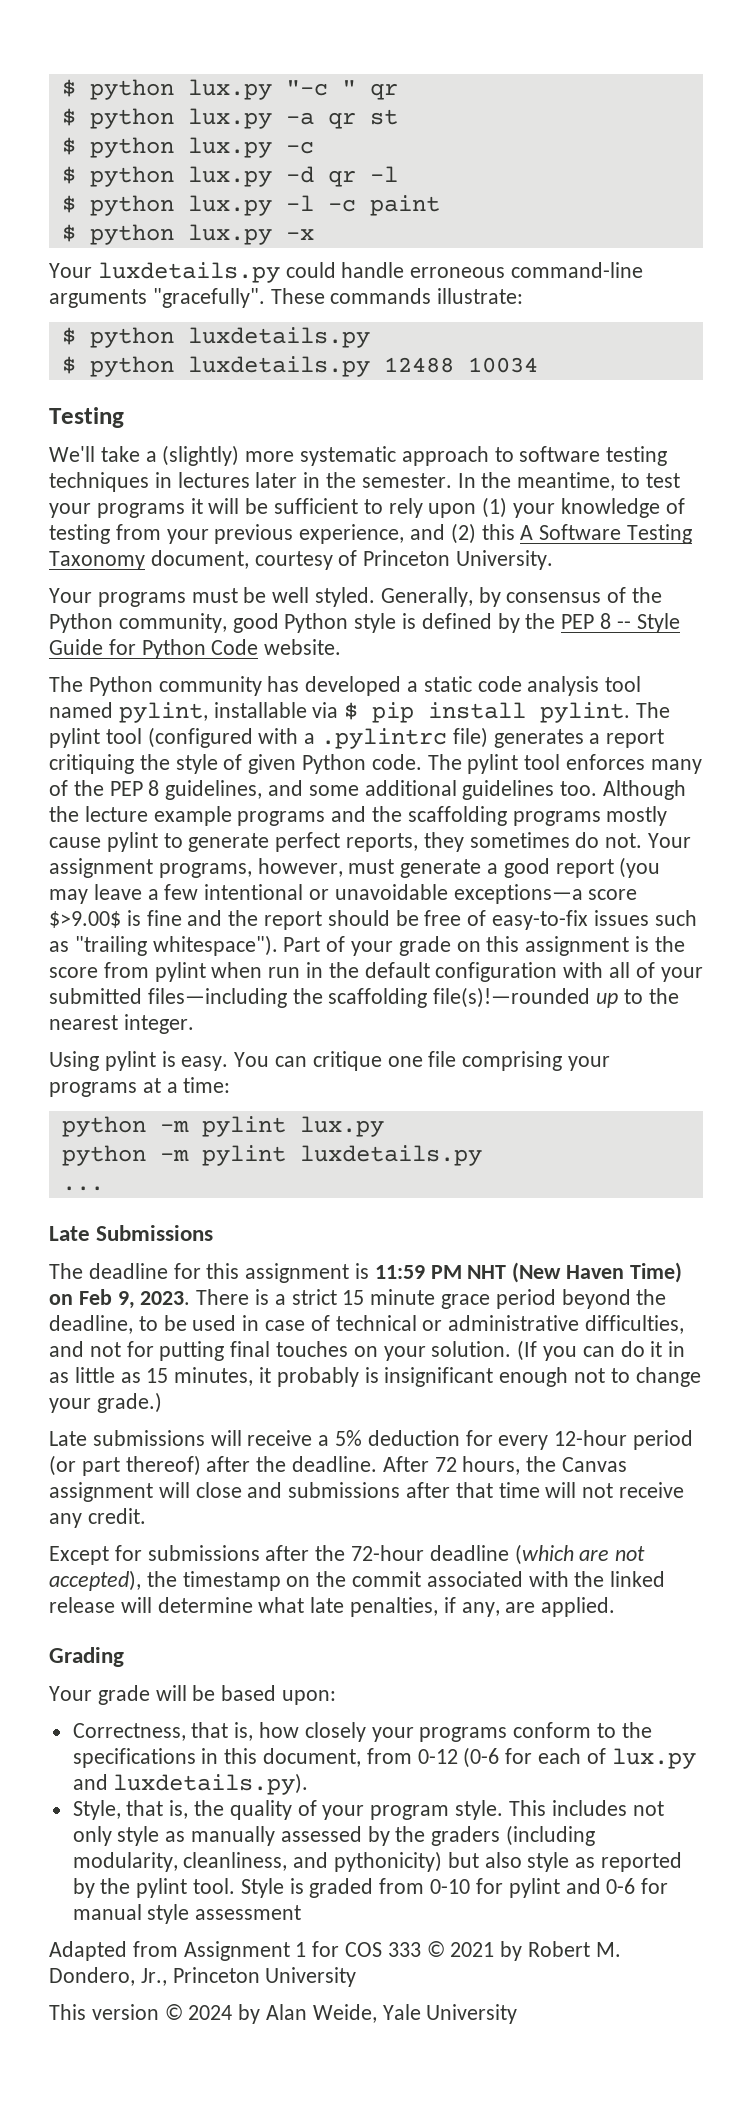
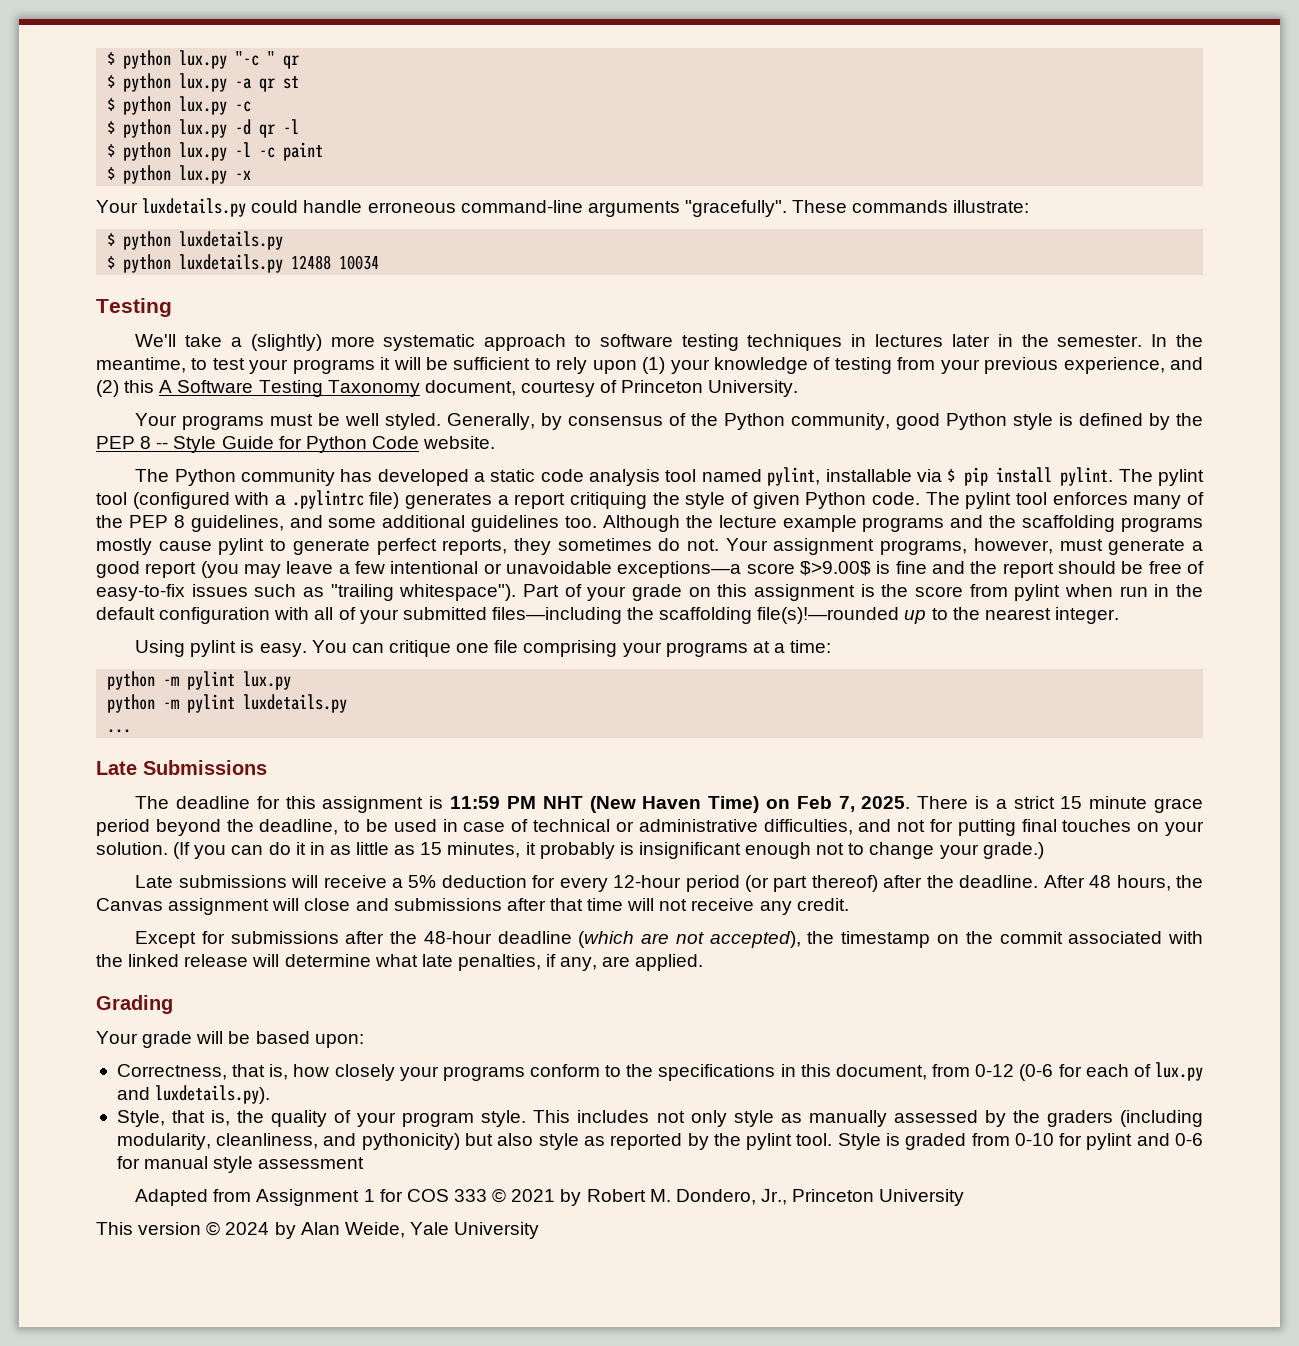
- The deadline for this assignment is 11:59 PM NHT (New Haven Time) on Feb 9, 2023.
+ The deadline for this assignment is 11:59 PM NHT (New Haven Time) on Feb 7, 2025.
- After 72 hours, the Canvas assignment will close and submissions after that time will not receive any credit.
+ After 48 hours, the Canvas assignment will close and submissions after that time will not receive any credit.
- Except for submissions after the 72-hour deadline (which are not accepted), the timestamp on the commit associated with the linked release will determine what late penalties, if any, are applied.
+ Except for submissions after the 48-hour deadline (which are not accepted), the timestamp on the commit associated with the linked release will determine what late penalties, if any, are applied.

